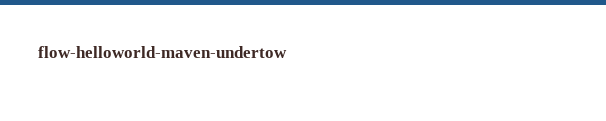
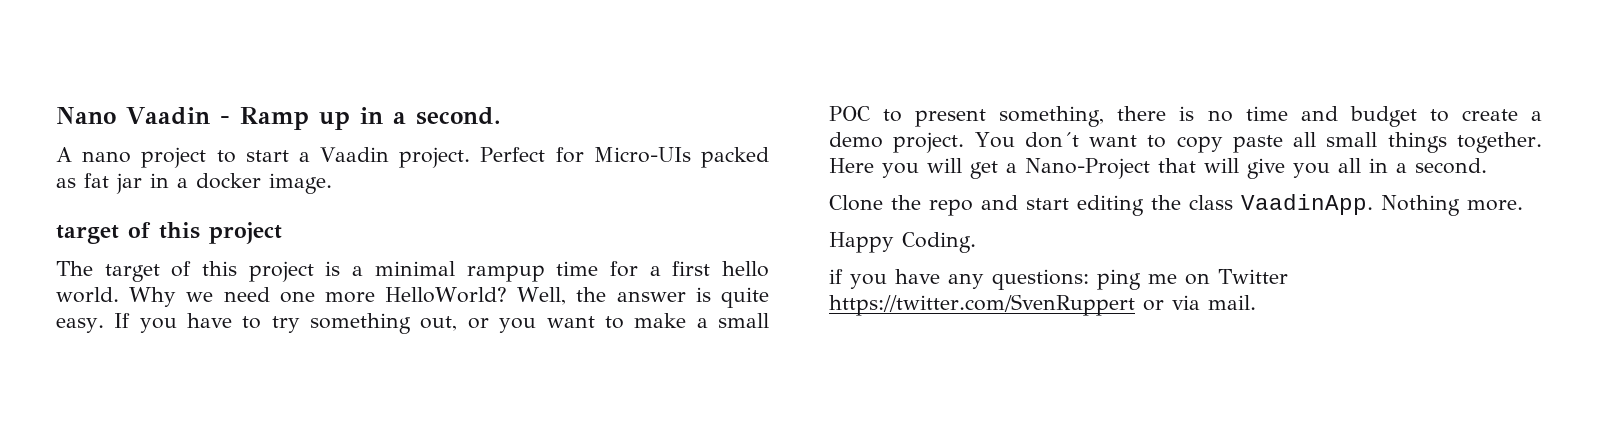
- flow-helloworld-maven-undertow
+ Nano Vaadin - Ramp up in a second.
+ A nano project to start a Vaadin project. Perfect for Micro-UIs packed as fat jar in a docker image.
+ target of this project
+ The target of this project is a minimal rampup time for a first hello world. Why we need one more HelloWorld? Well, the answer is quite easy. If you have to try something out, or you want to make a small POC to present something, there is no time and budget to create a demo project. You don´t want to copy paste all small things together. Here you will get a Nano-Project that will give you all in a second.
+ Clone the repo and start editing the class VaadinApp. Nothing more.
+ Happy Coding.
+ if you have any questions: ping me on Twitter https://twitter.com/SvenRuppert or via mail.

